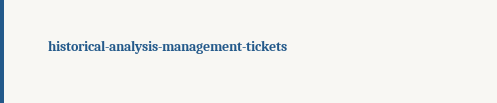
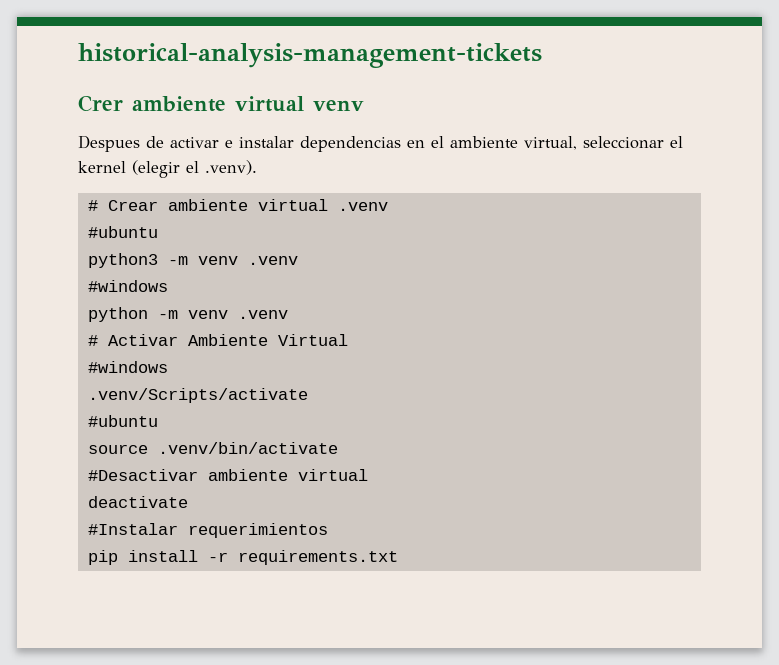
+ Crer ambiente virtual venv
+ Despues de activar e instalar dependencias en el ambiente virtual, seleccionar el kernel (elegir el .venv).
+ # Crear ambiente virtual .venv
+ #ubuntu
+ python3 -m venv .venv
+ #windows
+ python -m venv .venv
+ # Activar Ambiente Virtual
+ #windows
+ .venv/Scripts/activate
+ #ubuntu
+ source .venv/bin/activate
+ #Desactivar ambiente virtual
+ deactivate
+ #Instalar requerimientos
+ pip install -r requirements.txt

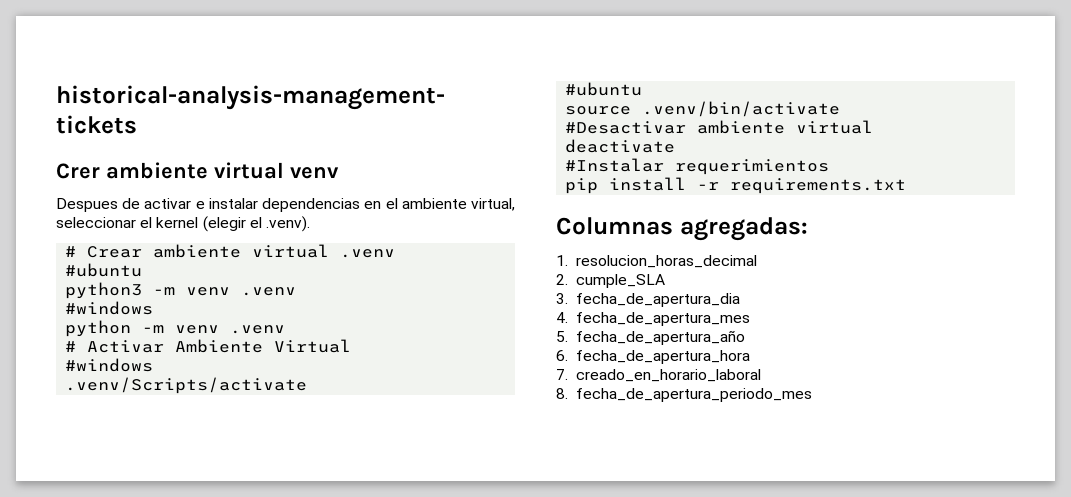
+ Columnas agregadas:
+ 1. resolucion_horas_decimal
+ 2. cumple_SLA
+ 3. fecha_de_apertura_dia
+ 4. fecha_de_apertura_mes
+ 5. fecha_de_apertura_año
+ 6. fecha_de_apertura_hora
+ 7. creado_en_horario_laboral
+ 8. fecha_de_apertura_periodo_mes

